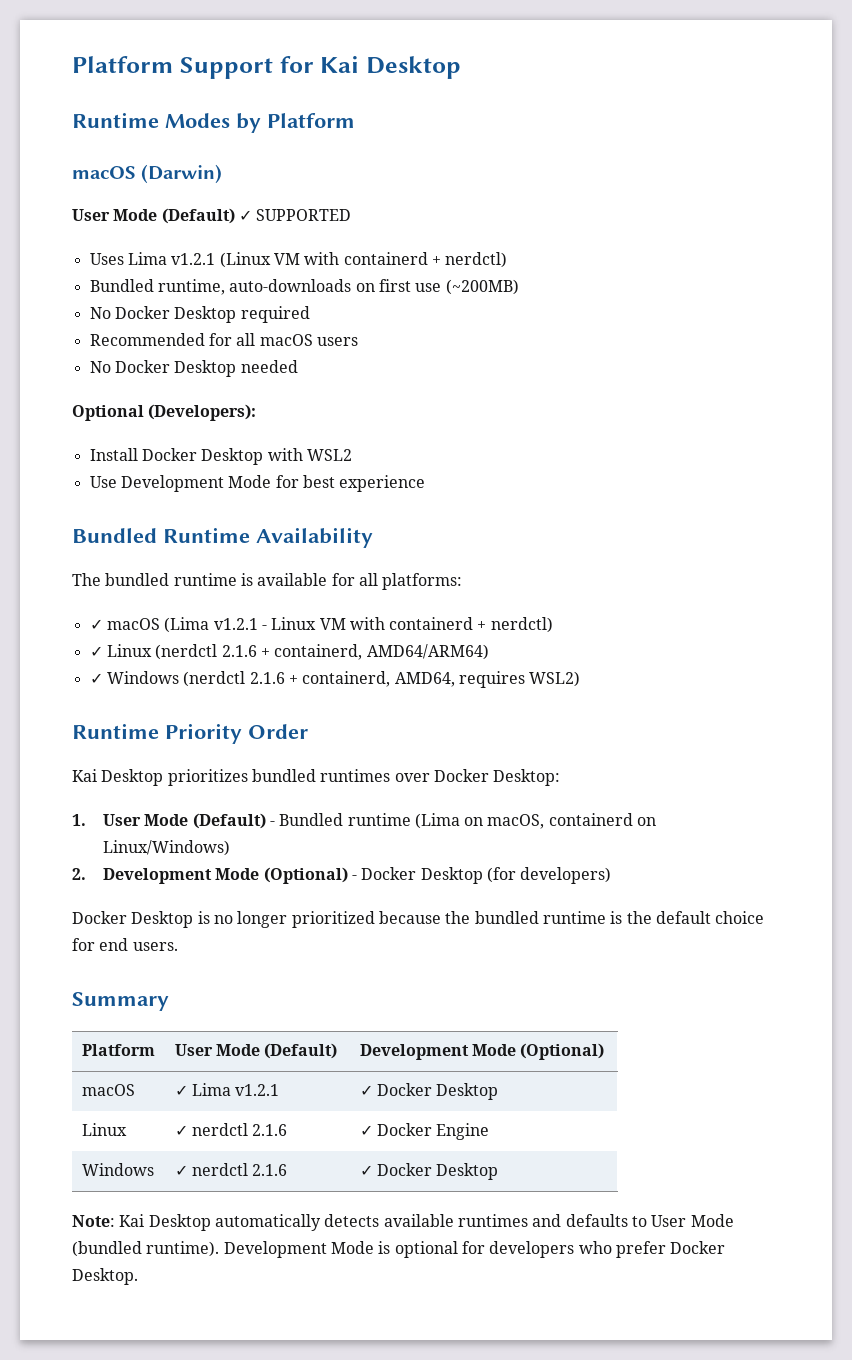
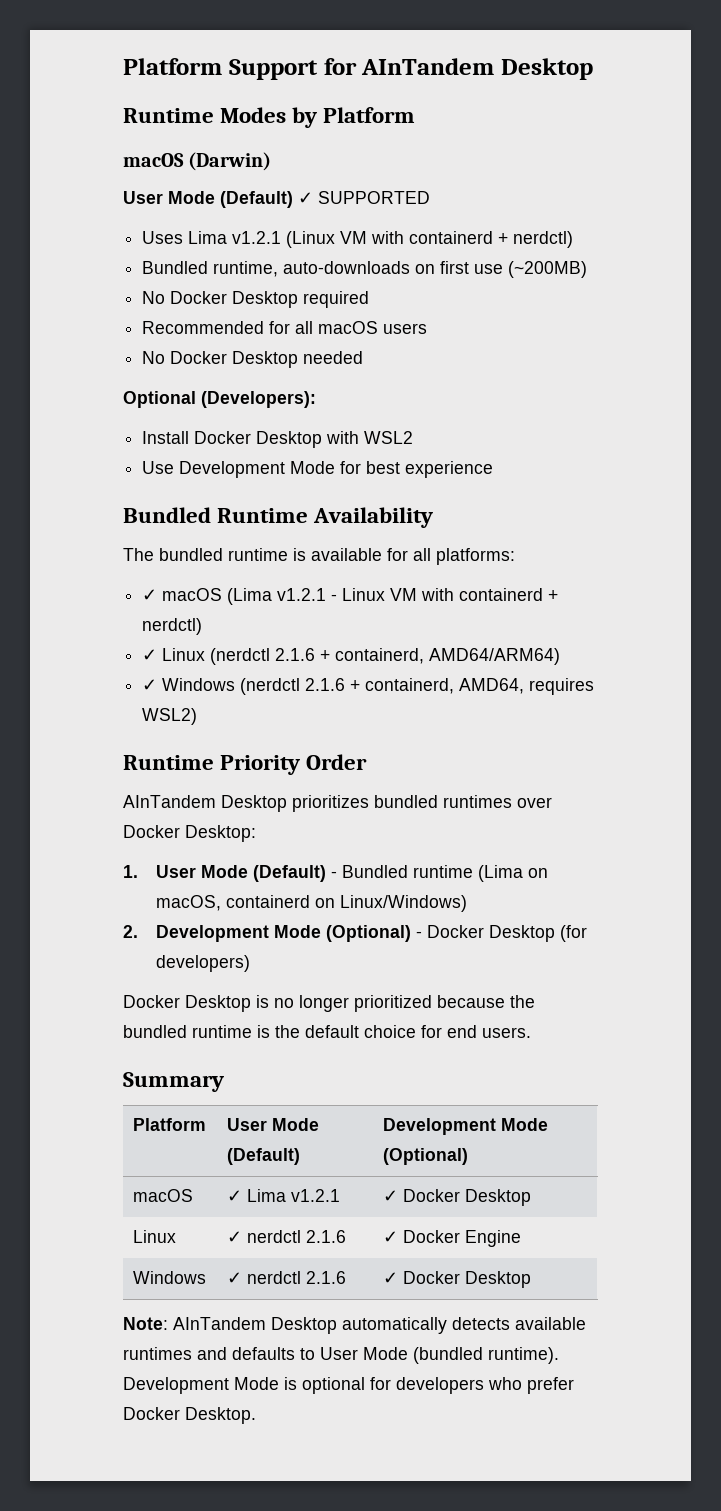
- Platform Support for Kai Desktop
+ Platform Support for AInTandem Desktop
- Kai Desktop prioritizes bundled runtimes over Docker Desktop:
+ AInTandem Desktop prioritizes bundled runtimes over Docker Desktop:
- Note: Kai Desktop automatically detects available runtimes and defaults to User Mode (bundled runtime).
+ Note: AInTandem Desktop automatically detects available runtimes and defaults to User Mode (bundled runtime).

